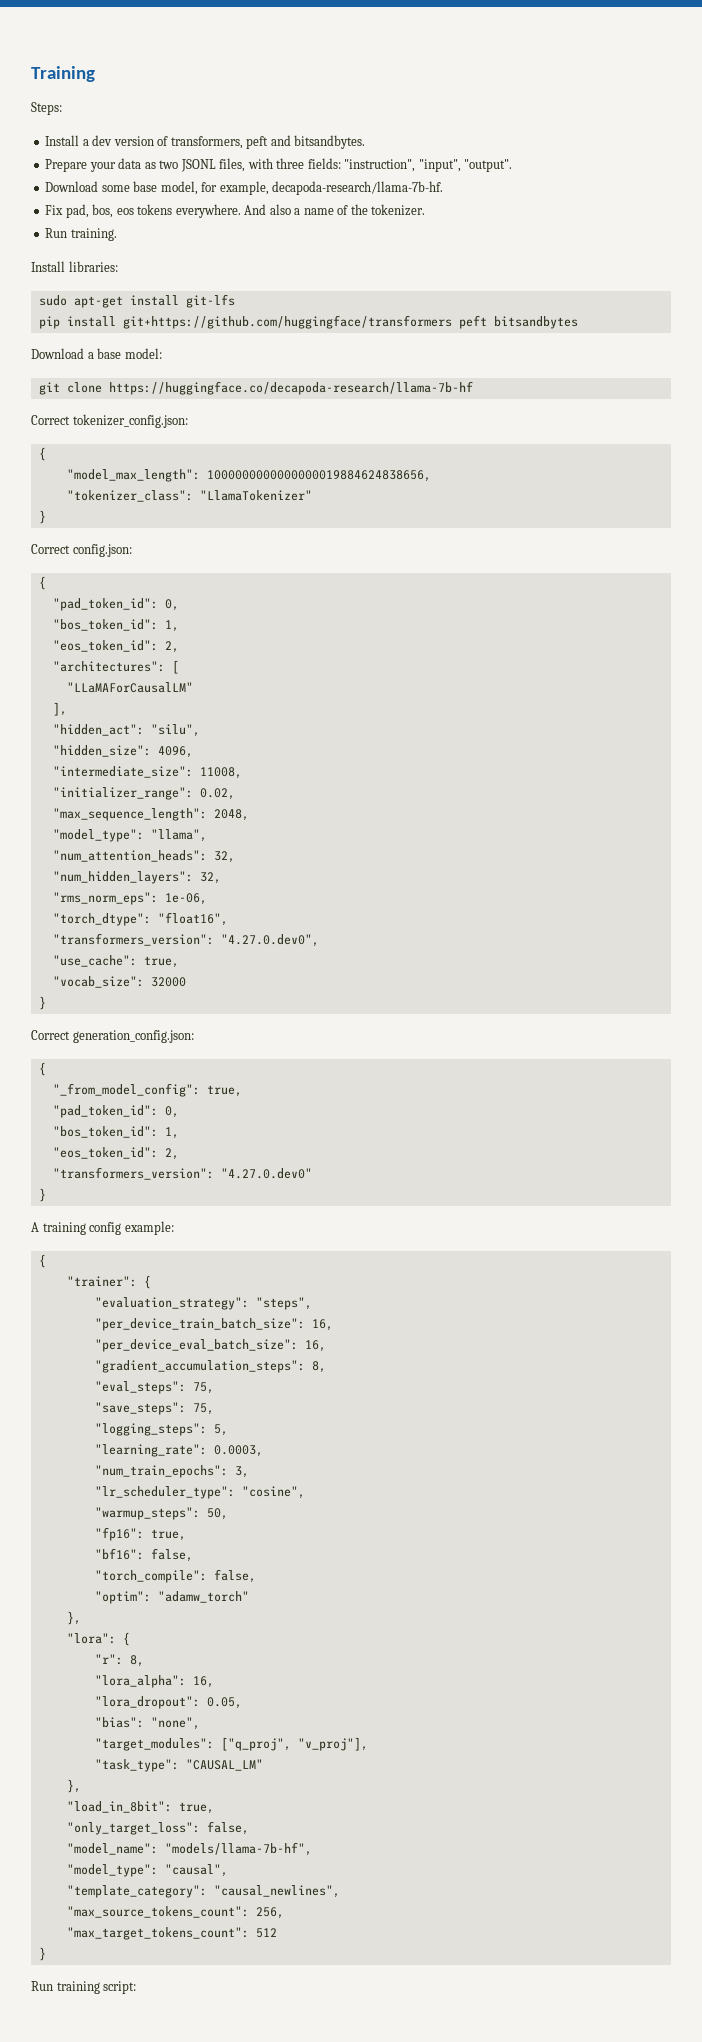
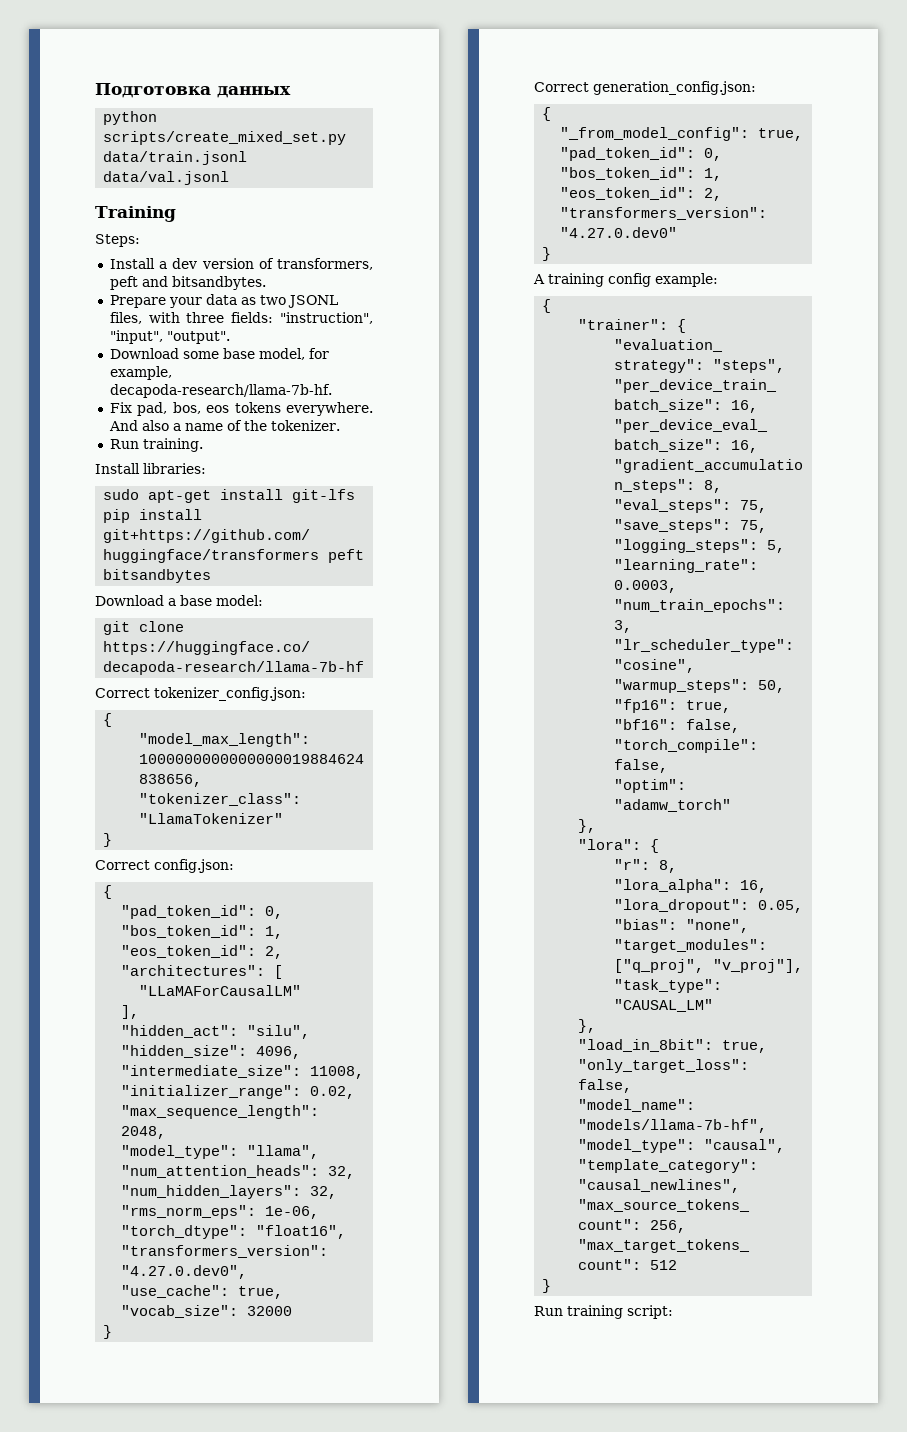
+ Подготовка данных
+ python scripts/create_mixed_set.py data/train.jsonl data/val.jsonl

